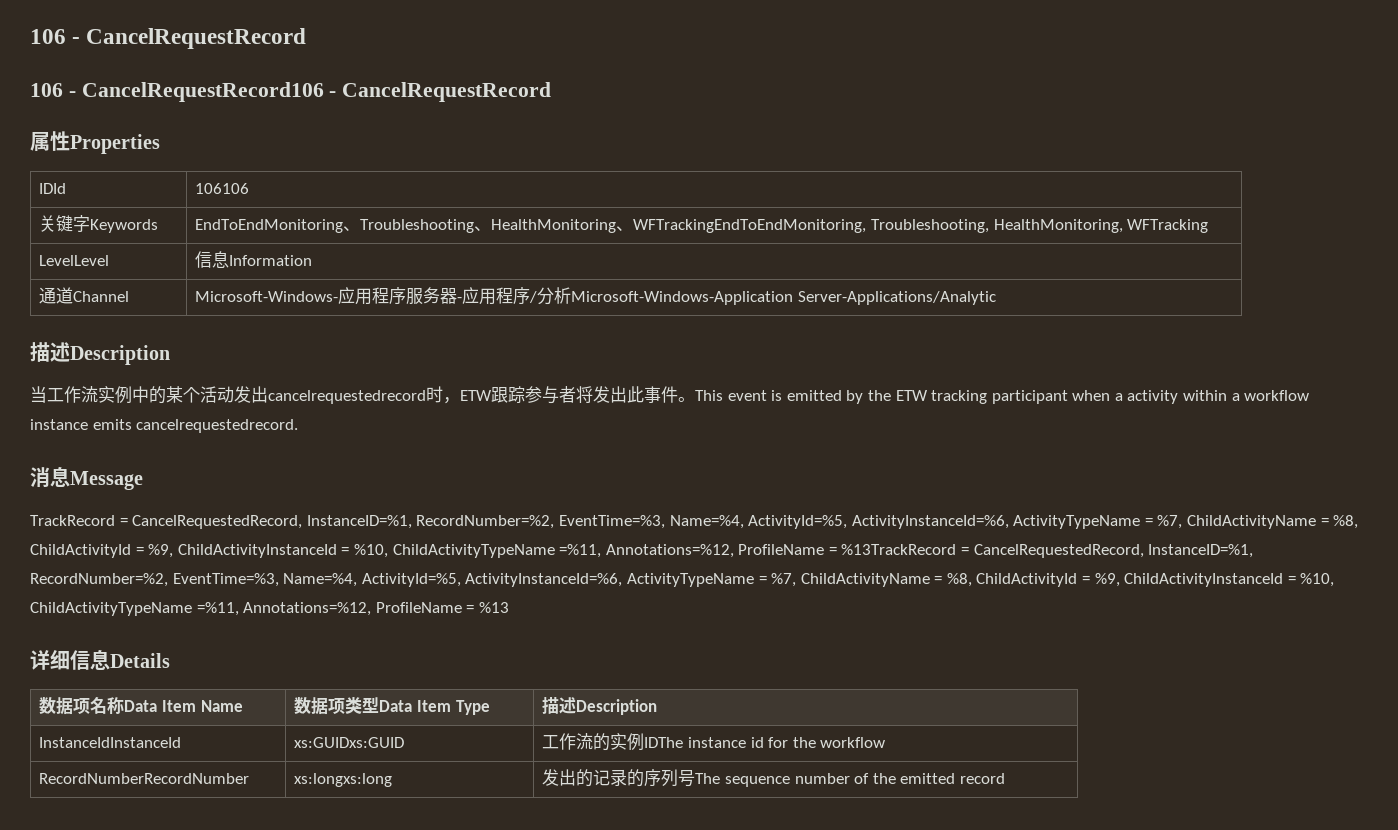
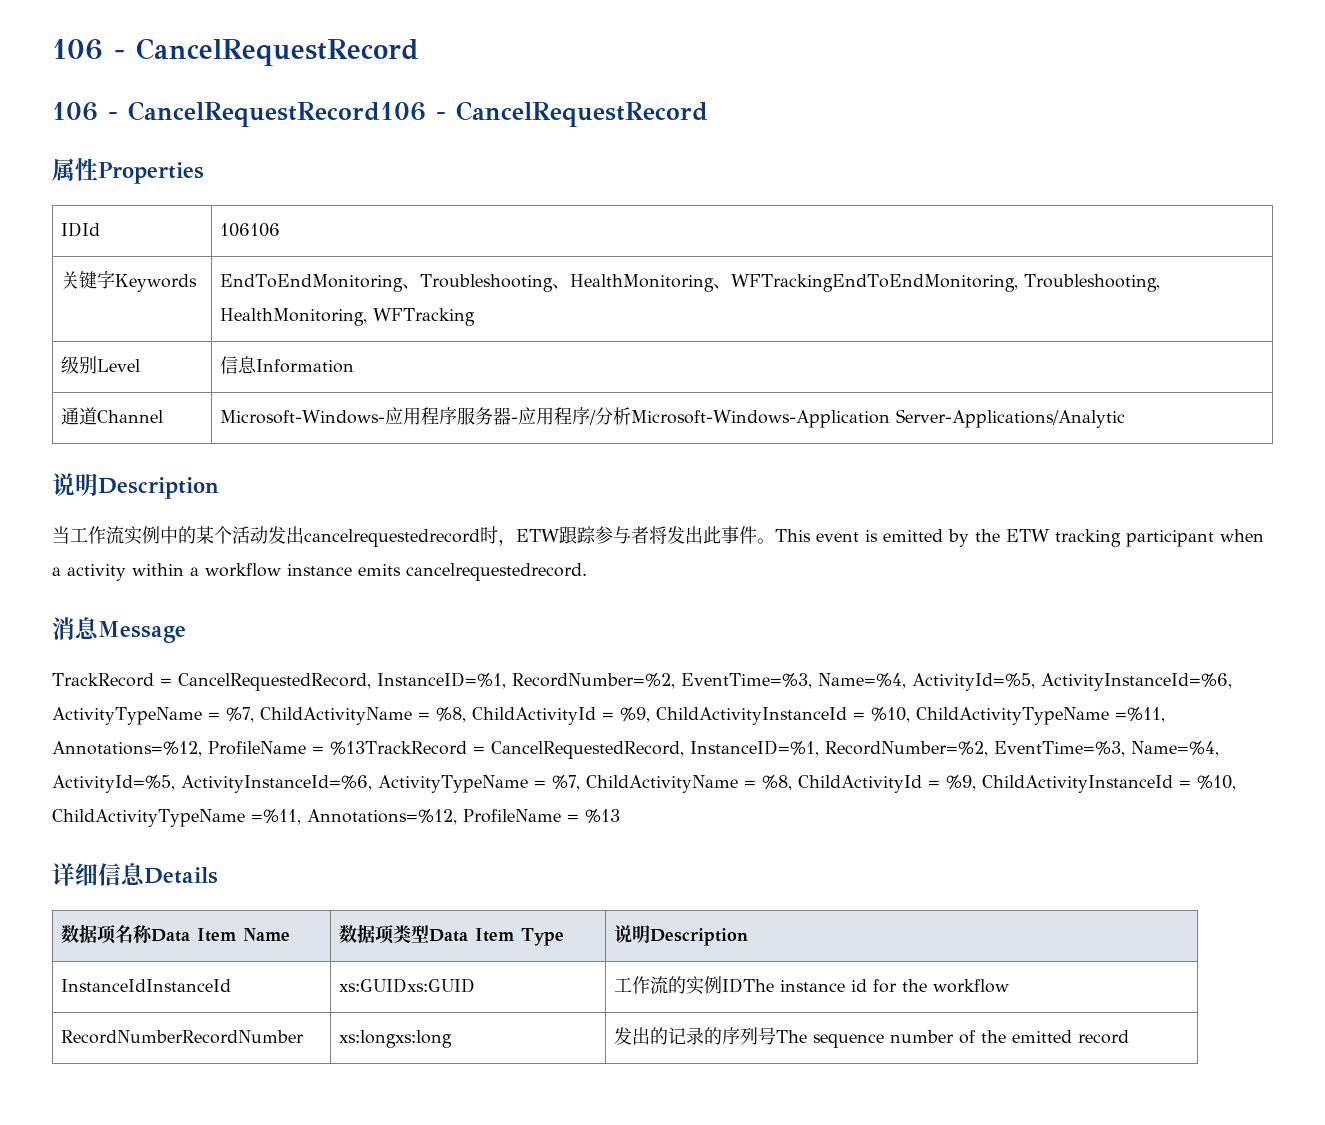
- LevelLevel | 信息Information
+ 级别Level | 信息Information
  通道Channel | Microsoft-Windows-应用程序服务器-应用程序/分析Microsoft-Windows-Application Server-Applications/Analytic
- 描述Description
+ 说明Description
- 数据项名称Data Item Name | 数据项类型Data Item Type | 描述Description
+ 数据项名称Data Item Name | 数据项类型Data Item Type | 说明Description

